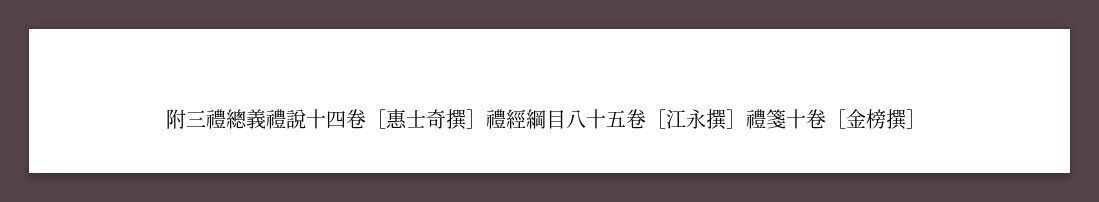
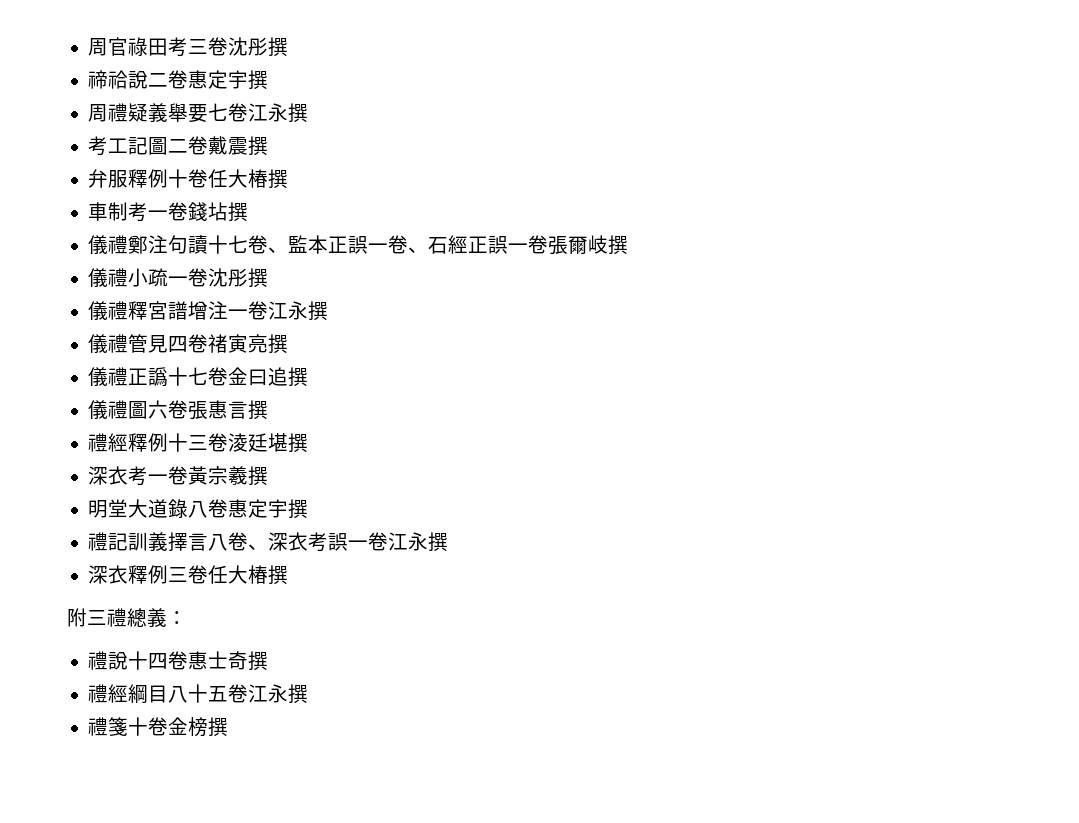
+ 周官祿田考三卷沈彤撰
+ 禘祫說二卷惠定宇撰
+ 周禮疑義舉要七卷江永撰
+ 考工記圖二卷戴震撰
+ 弁服釋例十卷任大椿撰
+ 車制考一卷錢坫撰
+ 儀禮鄭注句讀十七卷、監本正誤一卷、石經正誤一卷張爾岐撰
+ 儀禮小疏一卷沈彤撰
+ 儀禮釋宮譜增注一卷江永撰
+ 儀禮管見四卷禇寅亮撰
+ 儀禮正譌十七卷金曰追撰
+ 儀禮圖六卷張惠言撰
+ 禮經釋例十三卷淩廷堪撰
+ 深衣考一卷黃宗羲撰
+ 明堂大道錄八卷惠定宇撰
+ 禮記訓義擇言八卷、深衣考誤一卷江永撰
+ 深衣釋例三卷任大椿撰
- 附三禮總義禮說十四卷［惠士奇撰］禮經綱目八十五卷［江永撰］禮箋十卷［金榜撰］
+ 附三禮總義：
+ 禮說十四卷惠士奇撰
+ 禮經綱目八十五卷江永撰
+ 禮箋十卷金榜撰

